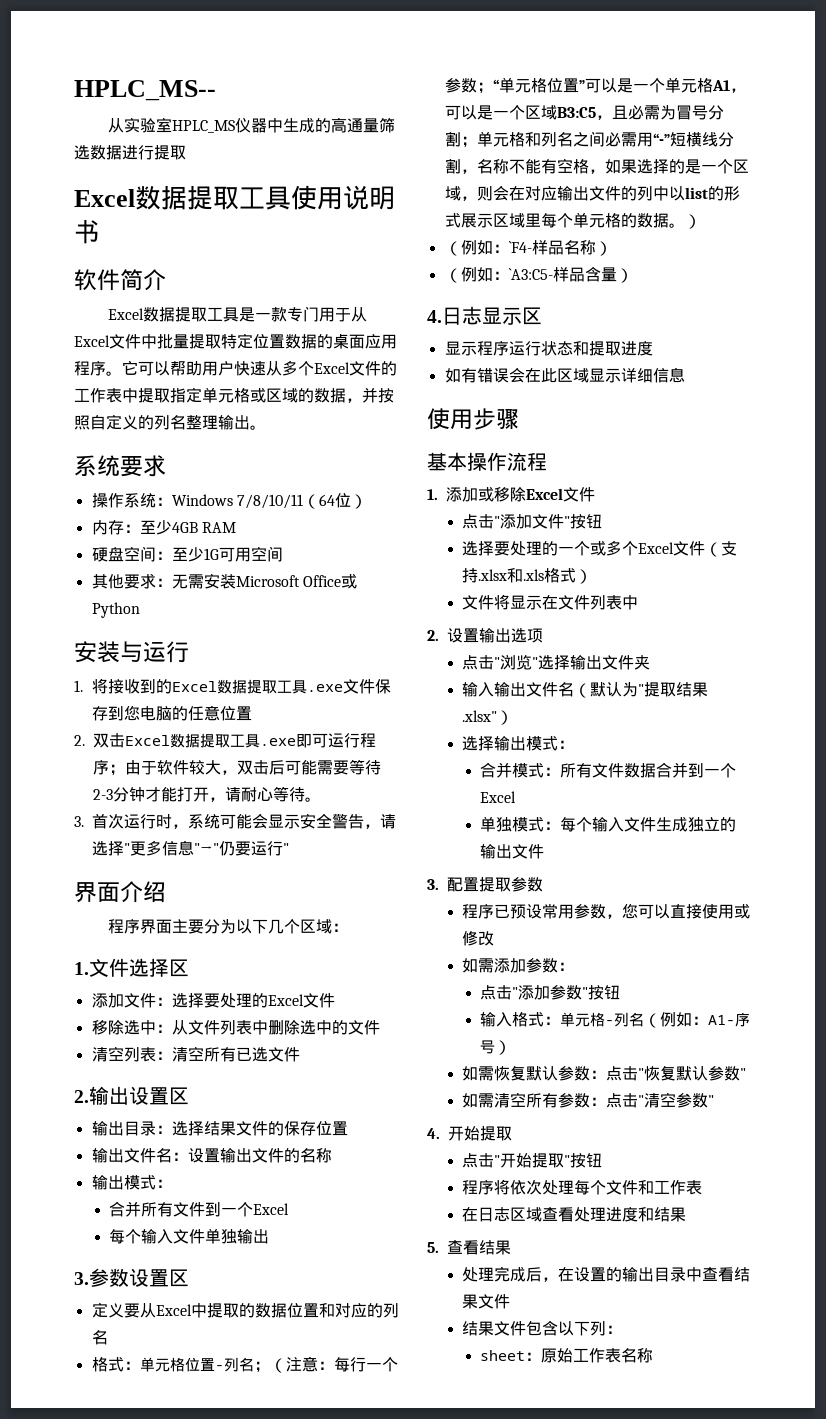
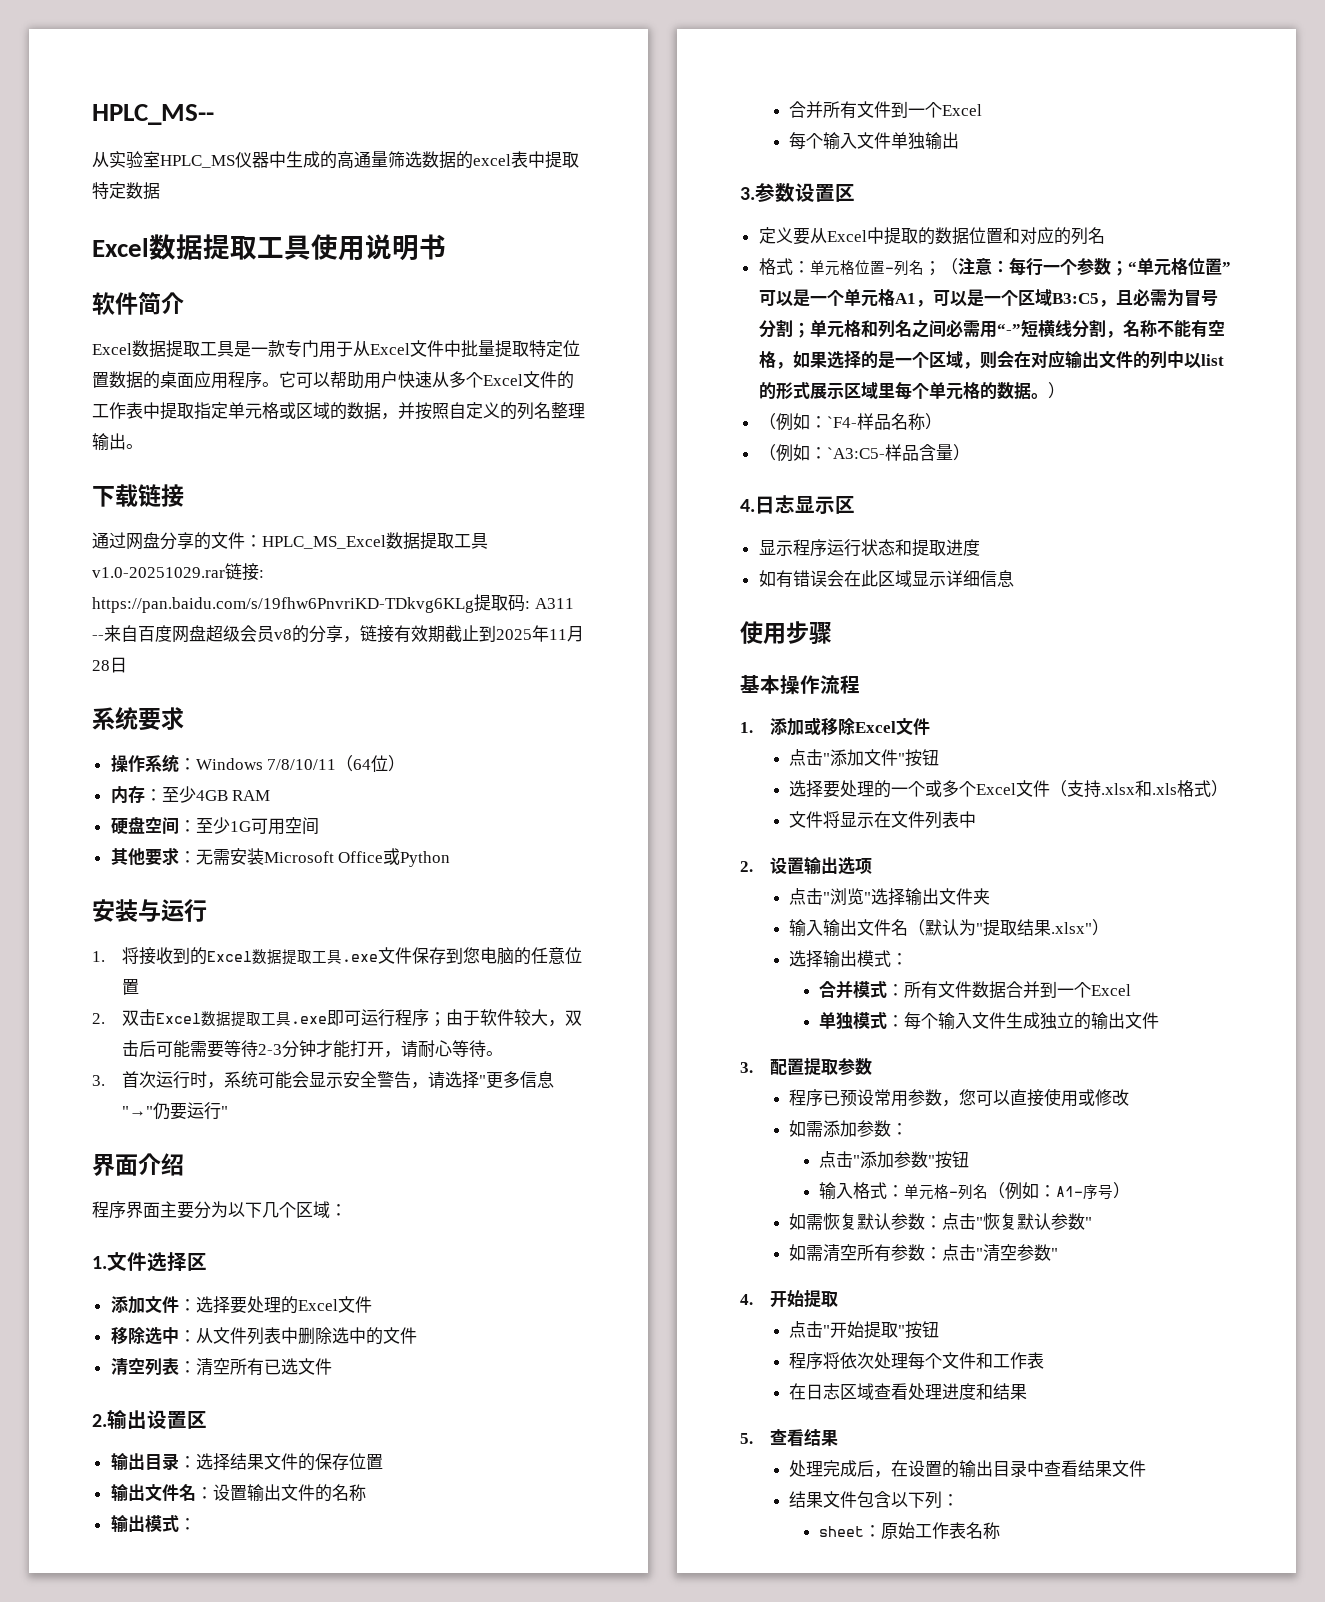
- 从实验室HPLC_MS仪器中生成的高通量筛选数据进行提取
+ 从实验室HPLC_MS仪器中生成的高通量筛选数据的excel表中提取特定数据
+ 下载链接
+ 通过网盘分享的文件：HPLC_MS_Excel数据提取工具v1.0-20251029.rar链接: https://pan.baidu.com/s/19fhw6PnvriKD-TDkvg6KLg提取码: A311 --来自百度网盘超级会员v8的分享，链接有效期截止到2025年11月28日

